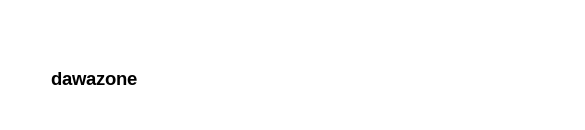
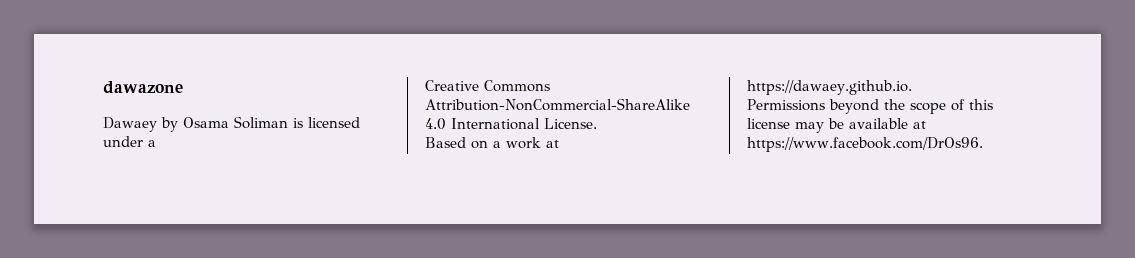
+ Dawaey by Osama Soliman is licensed under a
+ Creative Commons Attribution-NonCommercial-ShareAlike 4.0 International License.
+ Based on a work at https://dawaey.github.io.
+ Permissions beyond the scope of this license may be available at https://www.facebook.com/DrOs96.

